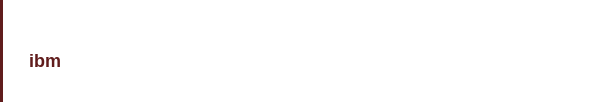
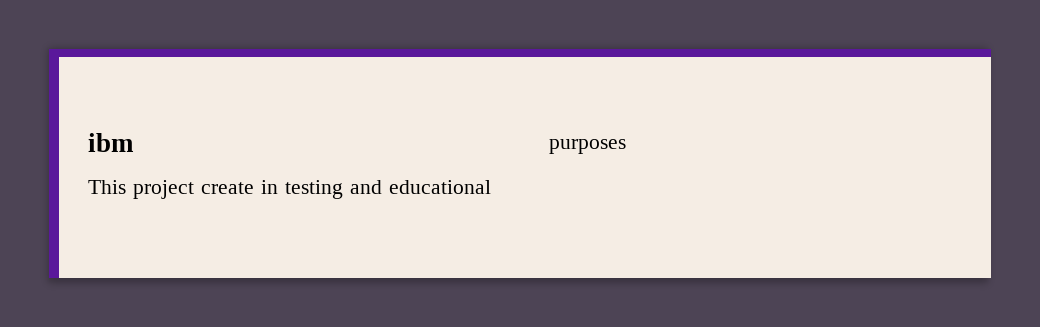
+ This project create in testing and educational purposes

